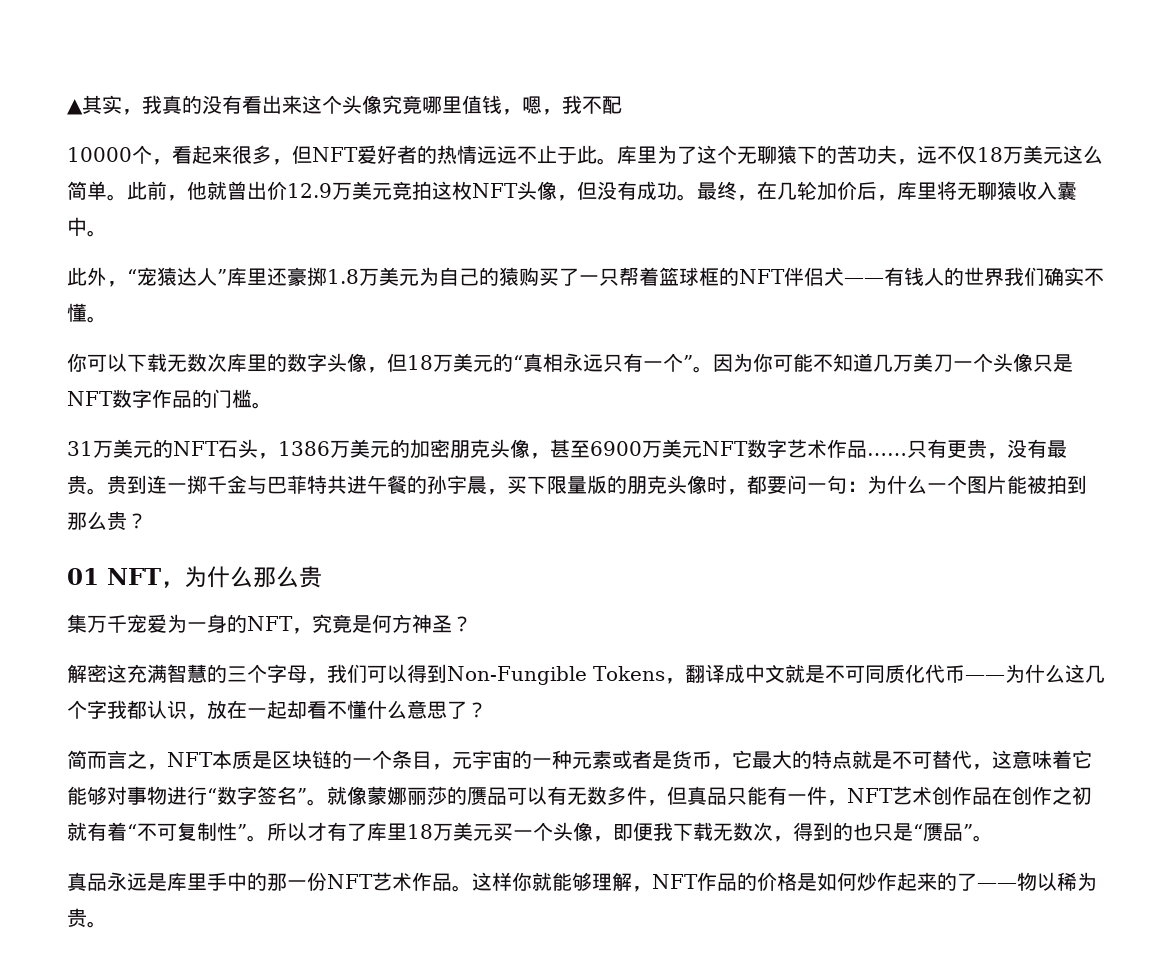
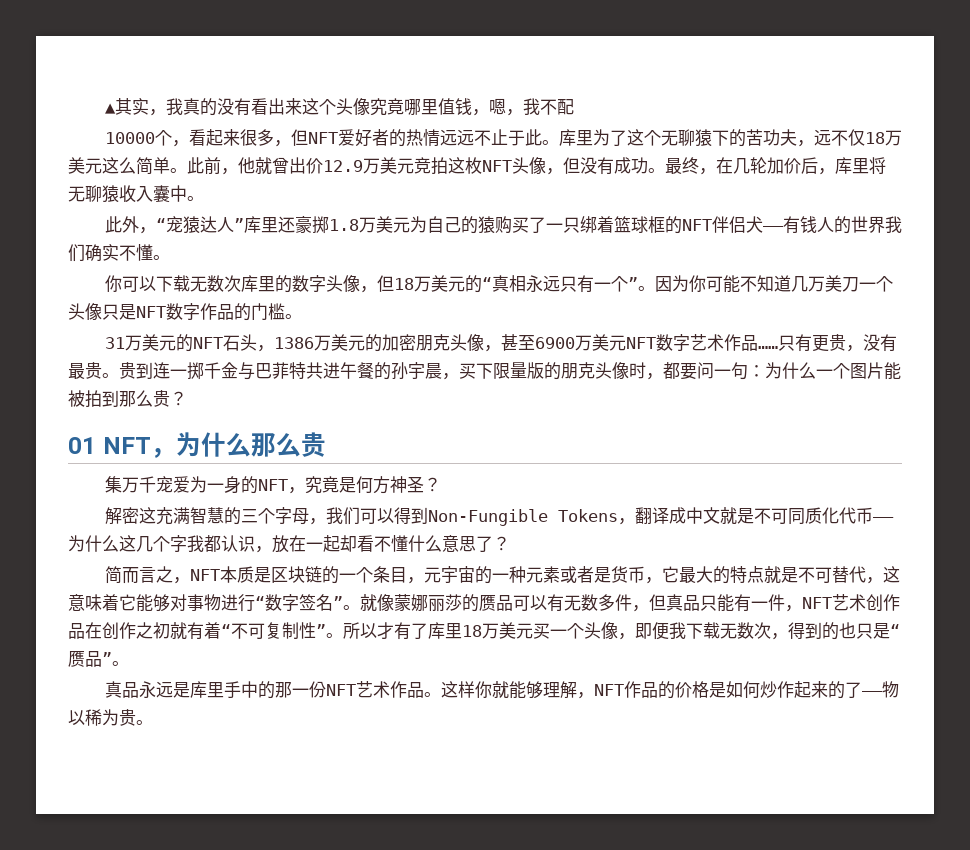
- 此外，“宠猿达人”库里还豪掷1.8万美元为自己的猿购买了一只帮着篮球框的NFT伴侣犬——有钱人的世界我们确实不懂。
+ 此外，“宠猿达人”库里还豪掷1.8万美元为自己的猿购买了一只绑着篮球框的NFT伴侣犬——有钱人的世界我们确实不懂。

